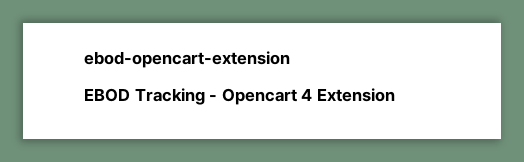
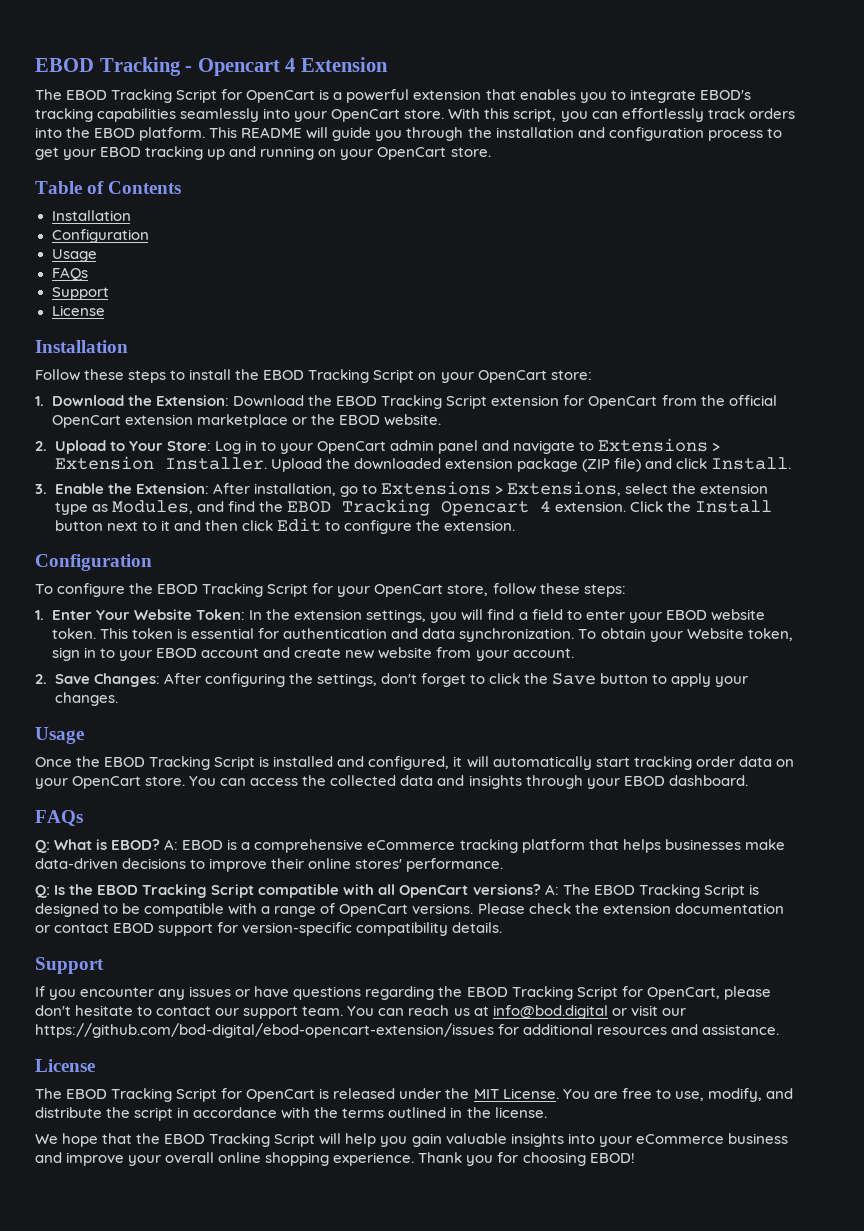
- ebod-opencart-extension
+ The EBOD Tracking Script for OpenCart is a powerful extension that enables you to integrate EBOD's tracking capabilities seamlessly into your OpenCart store. With this script, you can effortlessly track orders into the EBOD platform. This README will guide you through the installation and configuration process to get your EBOD tracking up and running on your OpenCart store.
+ Table of Contents
+ Installation
+ Configuration
+ Usage
+ FAQs
+ Support
+ License
+ Installation
+ Follow these steps to install the EBOD Tracking Script on your OpenCart store:
+ 1. Download the Extension: Download the EBOD Tracking Script extension for OpenCart from the official OpenCart extension marketplace or the EBOD website.
+ 2. Upload to Your Store: Log in to your OpenCart admin panel and navigate to Extensions > Extension Installer. Upload the downloaded extension package (ZIP file) and click Install.
+ 3. Enable the Extension: After installation, go to Extensions > Extensions, select the extension type as Modules, and find the EBOD Tracking Opencart 4 extension. Click the Install button next to it and then click Edit to configure the extension.
+ Configuration
+ To configure the EBOD Tracking Script for your OpenCart store, follow these steps:
+ 1. Enter Your Website Token: In the extension settings, you will find a field to enter your EBOD website token. This token is essential for authentication and data synchronization. To obtain your Website token, sign in to your EBOD account and create new website from your account.
+ 2. Save Changes: After configuring the settings, don't forget to click the Save button to apply your changes.
+ Usage
+ Once the EBOD Tracking Script is installed and configured, it will automatically start tracking order data on your OpenCart store. You can access the collected data and insights through your EBOD dashboard.
+ FAQs
+ Q: What is EBOD? A: EBOD is a comprehensive eCommerce tracking platform that helps businesses make data-driven decisions to improve their online stores' performance.
+ Q: Is the EBOD Tracking Script compatible with all OpenCart versions? A: The EBOD Tracking Script is designed to be compatible with a range of OpenCart versions. Please check the extension documentation or contact EBOD support for version-specific compatibility details.
+ Support
+ If you encounter any issues or have questions regarding the EBOD Tracking Script for OpenCart, please don't hesitate to contact our support team. You can reach us at info@bod.digital or visit our https://github.com/bod-digital/ebod-opencart-extension/issues for additional resources and assistance.
+ License
+ The EBOD Tracking Script for OpenCart is released under the MIT License. You are free to use, modify, and distribute the script in accordance with the terms outlined in the license.
+ We hope that the EBOD Tracking Script will help you gain valuable insights into your eCommerce business and improve your overall online shopping experience. Thank you for choosing EBOD!

